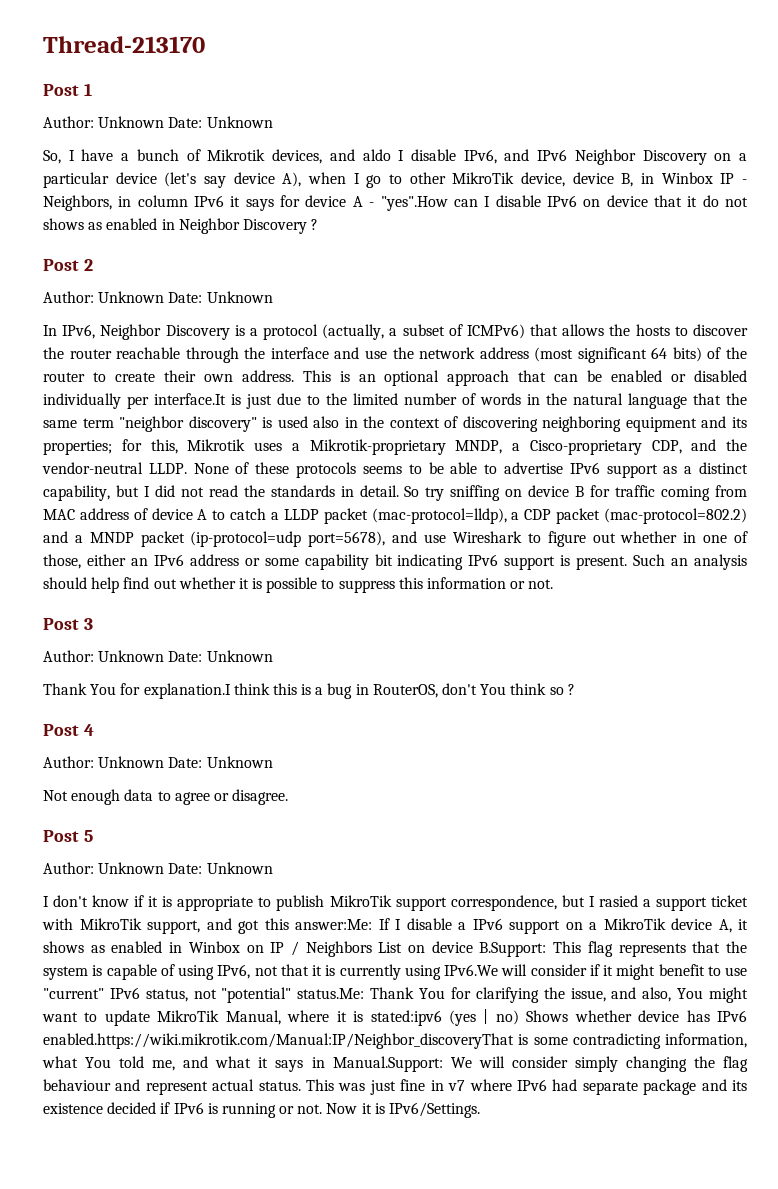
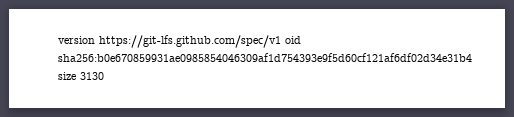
- Thread-213170
- Post 1
- Author: Unknown Date: Unknown
- So, I have a bunch of Mikrotik devices, and aldo I disable IPv6, and IPv6 Neighbor Discovery on a particular device (let's say device A), when I go to other MikroTik device, device B, in Winbox IP - Neighbors, in column IPv6 it says for device A - "yes".How can I disable IPv6 on device that it do not shows as enabled in Neighbor Discovery ?
- Post 2
- Author: Unknown Date: Unknown
- In IPv6, Neighbor Discovery is a protocol (actually, a subset of ICMPv6) that allows the hosts to discover the router reachable through the interface and use the network address (most significant 64 bits) of the router to create their own address. This is an optional approach that can be enabled or disabled individually per interface.It is just due to the limited number of words in the natural language that the same term "neighbor discovery" is used also in the context of discovering neighboring equipment and its properties; for this, Mikrotik uses a Mikrotik-proprietary MNDP, a Cisco-proprietary CDP, and the vendor-neutral LLDP. None of these protocols seems to be able to advertise IPv6 support as a distinct capability, but I did not read the standards in detail. So try sniffing on device B for traffic coming from MAC address of device A to catch a LLDP packet (mac-protocol=lldp), a CDP packet (mac-protocol=802.2) and a MNDP packet (ip-protocol=udp port=5678), and use Wireshark to figure out whether in one of those, either an IPv6 address or some capability bit indicating IPv6 support is present. Such an analysis should help find out whether it is possible to suppress this information or not.
- Post 3
- Author: Unknown Date: Unknown
- Thank You for explanation.I think this is a bug in RouterOS, don't You think so ?
- Post 4
- Author: Unknown Date: Unknown
- Not enough data to agree or disagree.
- Post 5
- Author: Unknown Date: Unknown
- I don't know if it is appropriate to publish MikroTik support correspondence, but I rasied a support ticket with MikroTik support, and got this answer:Me: If I disable a IPv6 support on a MikroTik device A, it shows as enabled in Winbox on IP / Neighbors List on device B.Support: This flag represents that the system is capable of using IPv6, not that it is currently using IPv6.We will consider if it might benefit to use "current" IPv6 status, not "potential" status.Me: Thank You for clarifying the issue, and also, You might want to update MikroTik Manual, where it is stated:ipv6 (yes | no) Shows whether device has IPv6 enabled.https://wiki.mikrotik.com/Manual:IP/Neighbor_discoveryThat is some contradicting information, what You told me, and what it says in Manual.Support: We will consider simply changing the flag behaviour and represent actual status. This was just fine in v7 where IPv6 had separate package and its existence decided if IPv6 is running or not. Now it is IPv6/Settings.
+ version https://git-lfs.github.com/spec/v1 oid sha256:b0e670859931ae0985854046309af1d754393e9f5d60cf121af6df02d34e31b4 size 3130

